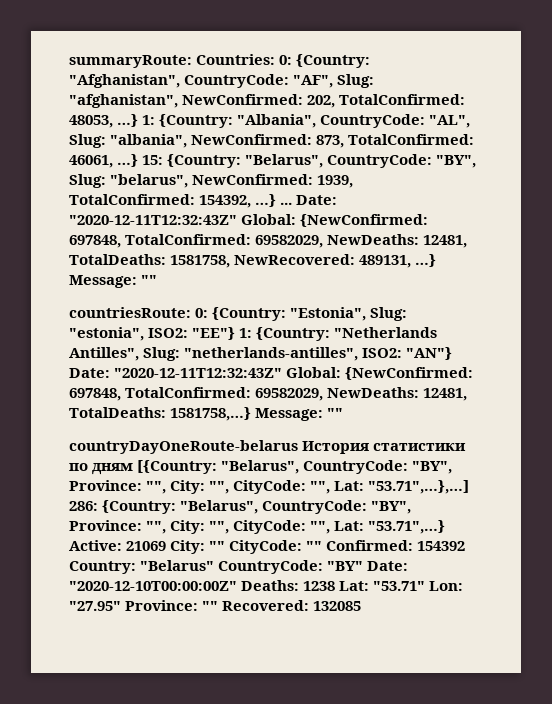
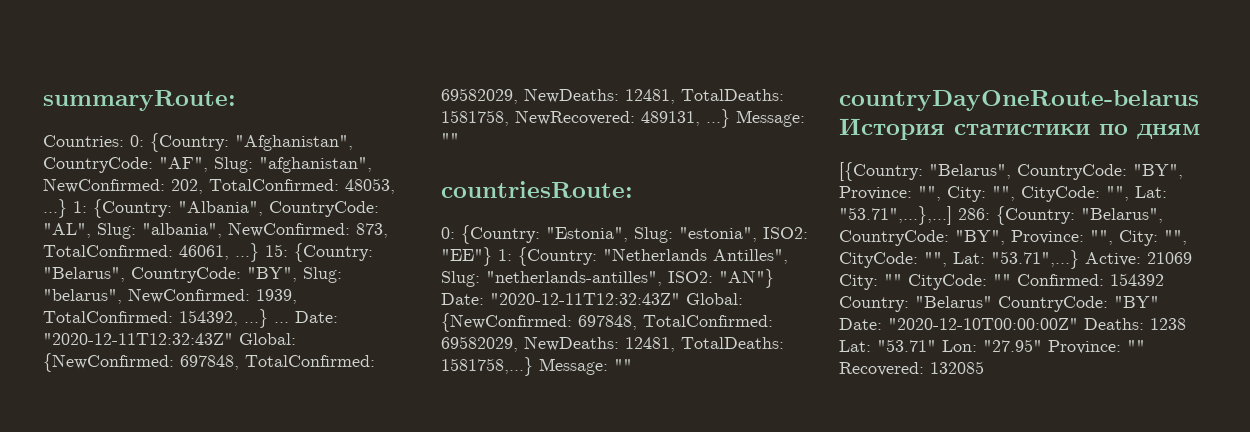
- summaryRoute: Countries: 0: {Country: "Afghanistan", CountryCode: "AF", Slug: "afghanistan", NewConfirmed: 202, TotalConfirmed: 48053, …} 1: {Country: "Albania", CountryCode: "AL", Slug: "albania", NewConfirmed: 873, TotalConfirmed: 46061, …} 15: {Country: "Belarus", CountryCode: "BY", Slug: "belarus", NewConfirmed: 1939, TotalConfirmed: 154392, …} ...
+ summaryRoute:
+ Countries: 0: {Country: "Afghanistan", CountryCode: "AF", Slug: "afghanistan", NewConfirmed: 202, TotalConfirmed: 48053, …} 1: {Country: "Albania", CountryCode: "AL", Slug: "albania", NewConfirmed: 873, TotalConfirmed: 46061, …} 15: {Country: "Belarus", CountryCode: "BY", Slug: "belarus", NewConfirmed: 1939, TotalConfirmed: 154392, …} ...
- countriesRoute: 0: {Country: "Estonia", Slug: "estonia", ISO2: "EE"} 1: {Country: "Netherlands Antilles", Slug: "netherlands-antilles", ISO2: "AN"} Date: "2020-12-11T12:32:43Z" Global: {NewConfirmed: 697848, TotalConfirmed: 69582029, NewDeaths: 12481, TotalDeaths: 1581758,…} Message: ""
+ countriesRoute:
+ 0: {Country: "Estonia", Slug: "estonia", ISO2: "EE"} 1: {Country: "Netherlands Antilles", Slug: "netherlands-antilles", ISO2: "AN"} Date: "2020-12-11T12:32:43Z" Global: {NewConfirmed: 697848, TotalConfirmed: 69582029, NewDeaths: 12481, TotalDeaths: 1581758,…} Message: ""
- countryDayOneRoute-belarus История статистики по дням [{Country: "Belarus", CountryCode: "BY", Province: "", City: "", CityCode: "", Lat: "53.71",…},…]
+ countryDayOneRoute-belarus История статистики по дням
+ [{Country: "Belarus", CountryCode: "BY", Province: "", City: "", CityCode: "", Lat: "53.71",…},…]

